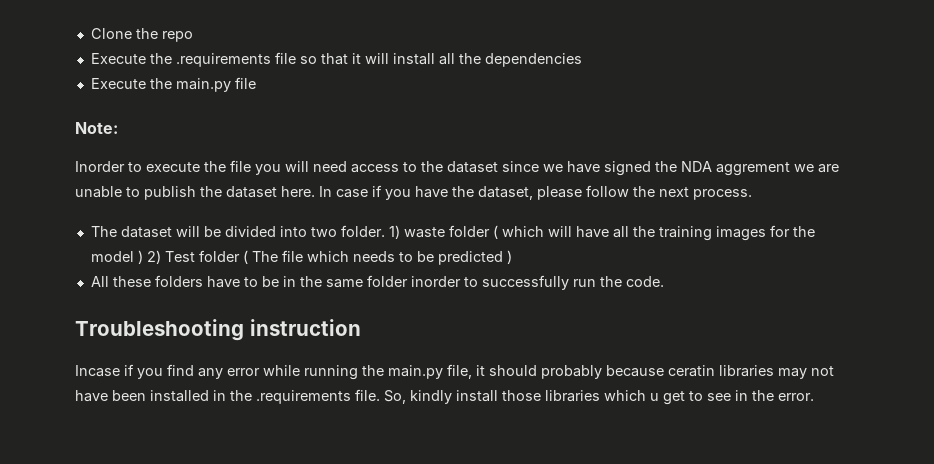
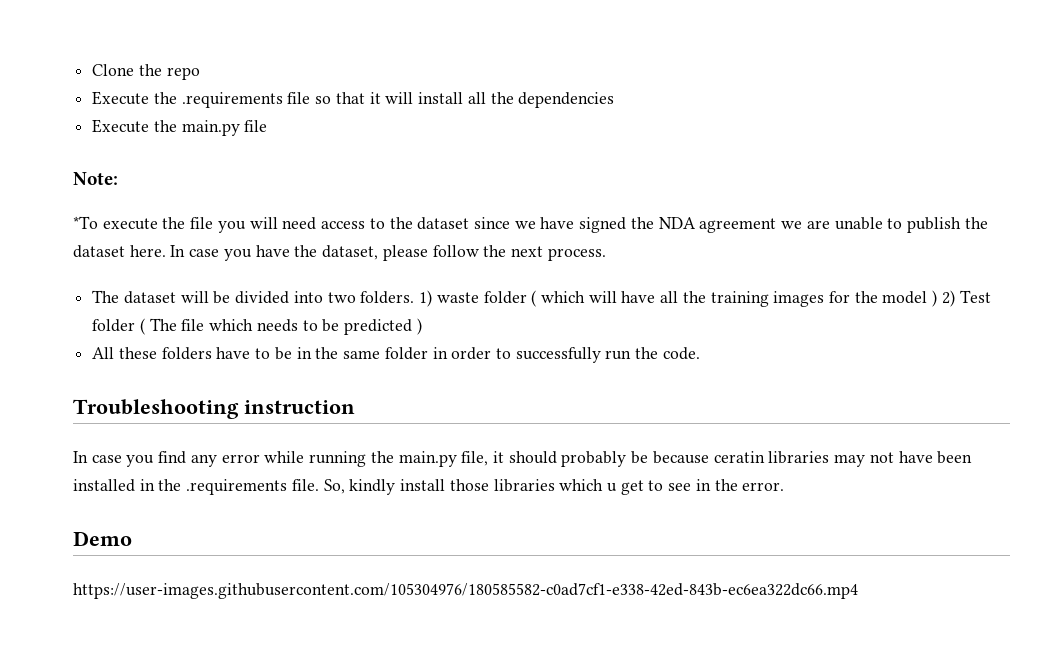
- Inorder to execute the file you will need access to the dataset since we have signed the NDA aggrement we are unable to publish the dataset here.
+ *To execute the file you will need access to the dataset since we have signed the NDA agreement we are unable to publish the dataset here.
- In case if you have the dataset, please follow the next process.
+ In case you have the dataset, please follow the next process.
- The dataset will be divided into two folder.
+ The dataset will be divided into two folders.
- All these folders have to be in the same folder inorder to successfully run the code.
+ All these folders have to be in the same folder in order to successfully run the code.
- Incase if you find any error while running the main.py file, it should probably because ceratin libraries may not have been installed in the .requirements file.
+ In case you find any error while running the main.py file, it should probably be because ceratin libraries may not have been installed in the .requirements file.
+ Demo
+ https://user-images.githubusercontent.com/105304976/180585582-c0ad7cf1-e338-42ed-843b-ec6ea322dc66.mp4

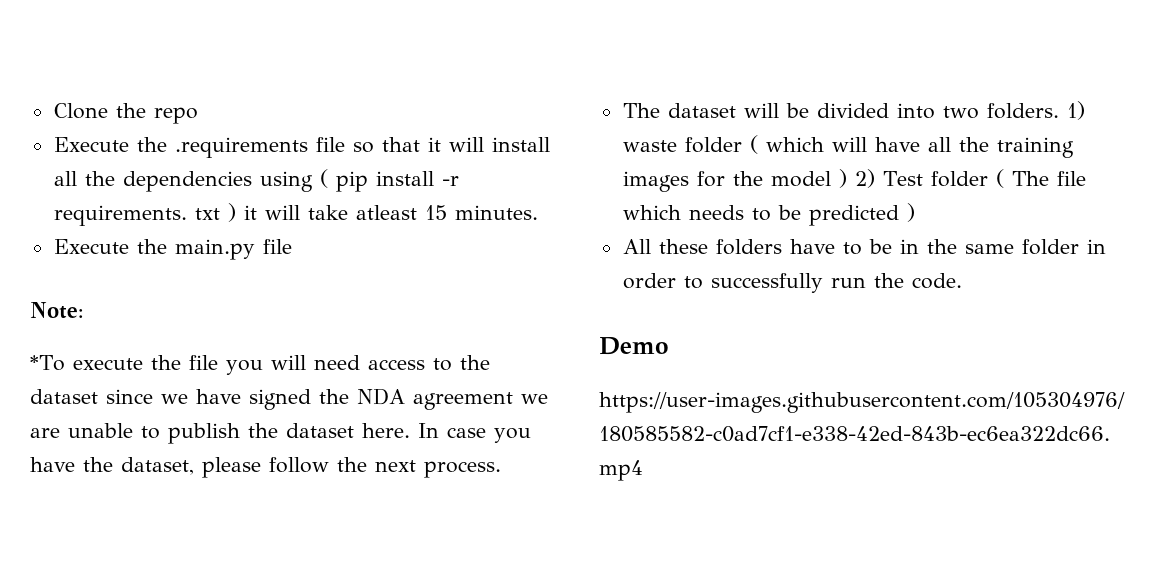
- Execute the .requirements file so that it will install all the dependencies
+ Execute the .requirements file so that it will install all the dependencies using ( pip install -r requirements. txt ) it will take atleast 15 minutes.
- Troubleshooting instruction
- In case you find any error while running the main.py file, it should probably be because ceratin libraries may not have been installed in the .requirements file. So, kindly install those libraries which u get to see in the error.

